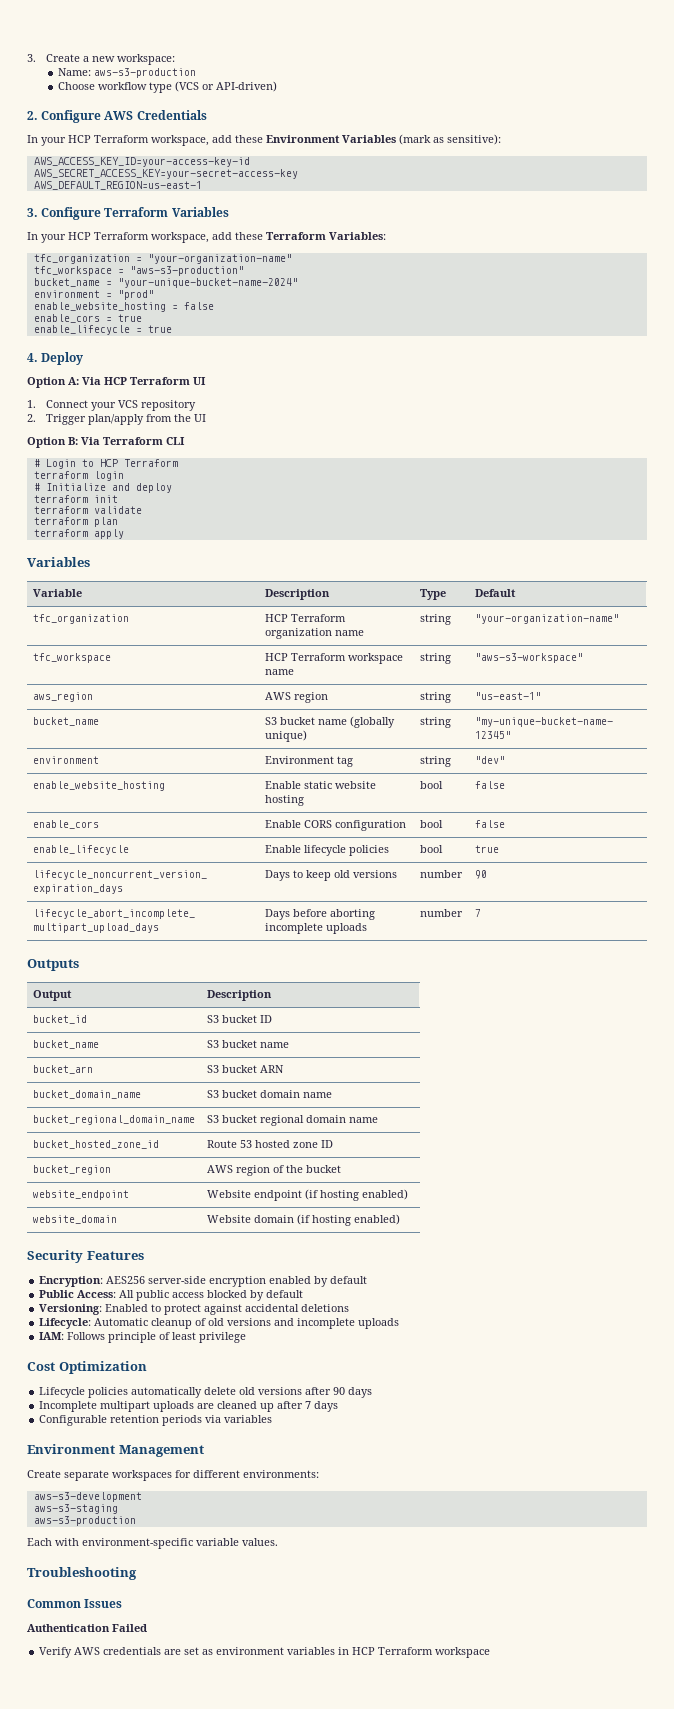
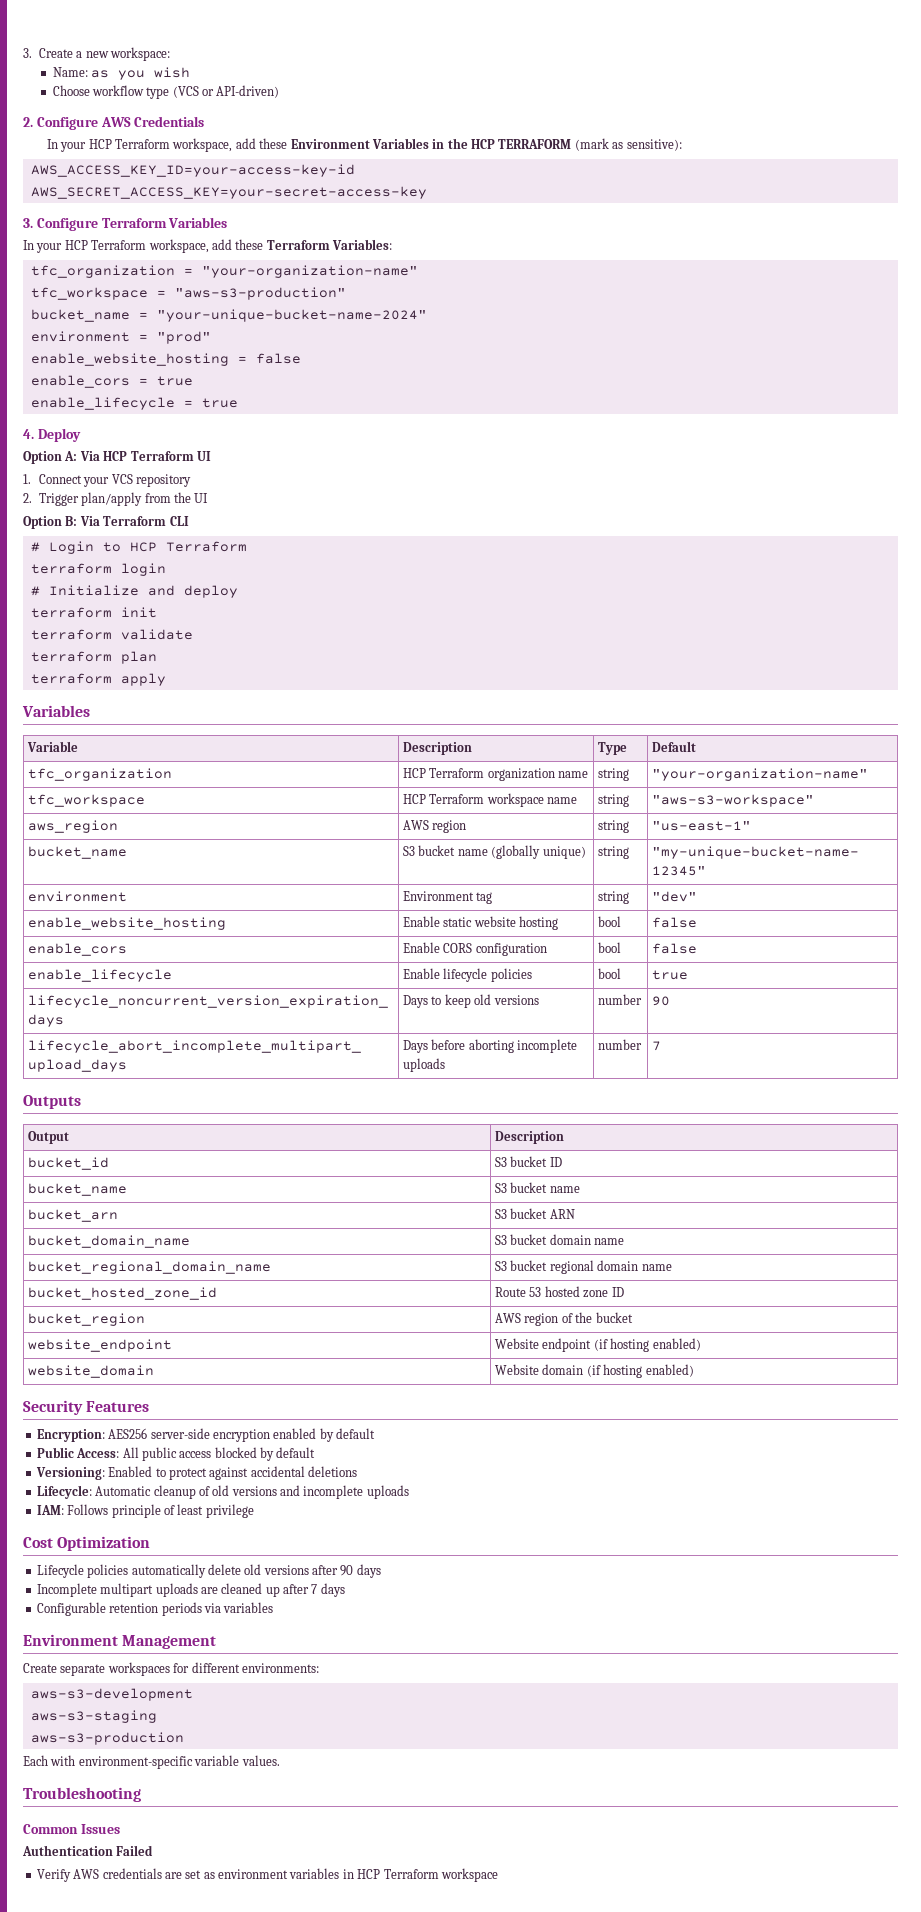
- Name: aws-s3-production
+ Name: as you wish
- In your HCP Terraform workspace, add these Environment Variables (mark as sensitive):
+ In your HCP Terraform workspace, add these Environment Variables in the HCP TERRAFORM (mark as sensitive):
- AWS_DEFAULT_REGION=us-east-1

